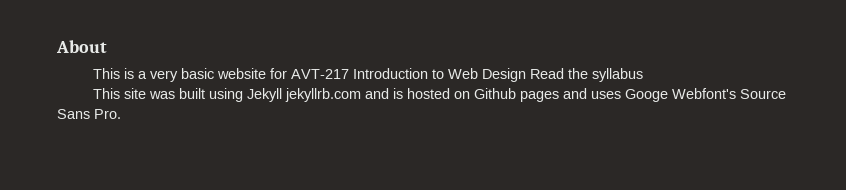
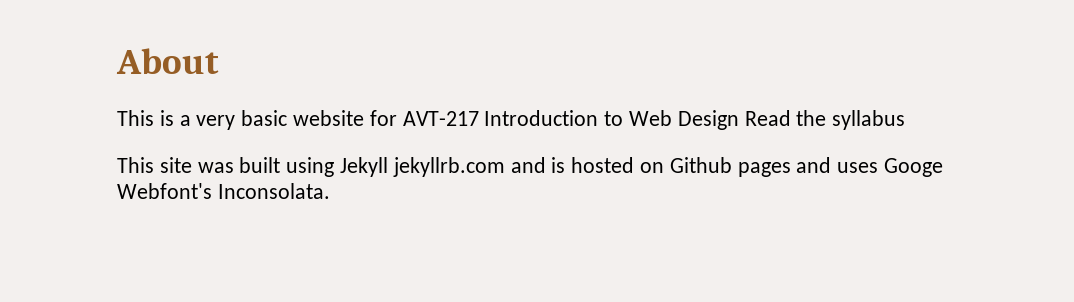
- This site was built using Jekyll jekyllrb.com and is hosted on Github pages and uses Googe Webfont's Source Sans Pro.
+ This site was built using Jekyll jekyllrb.com and is hosted on Github pages and uses Googe Webfont's Inconsolata.

